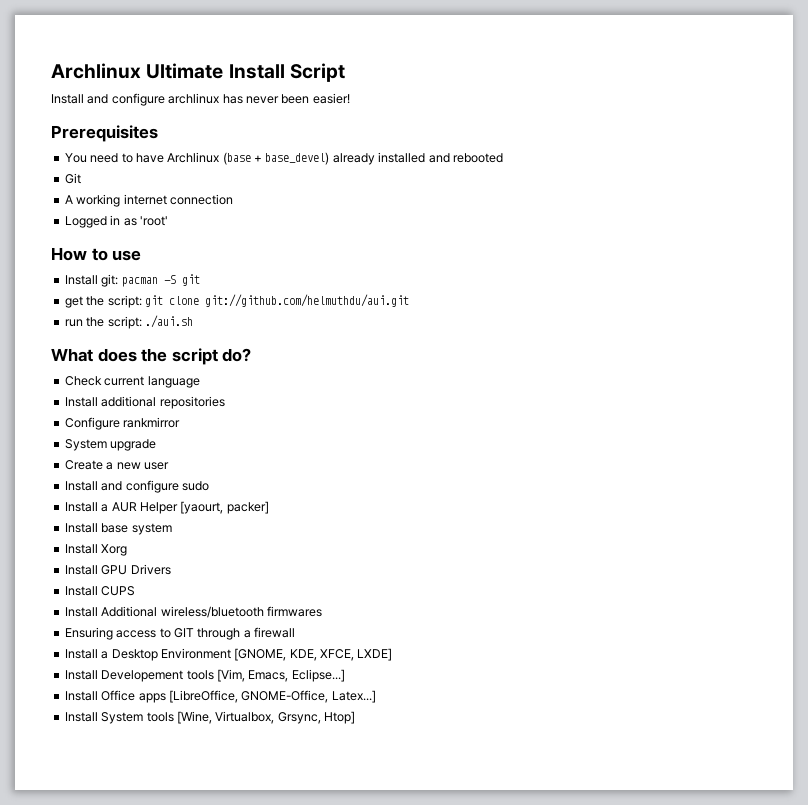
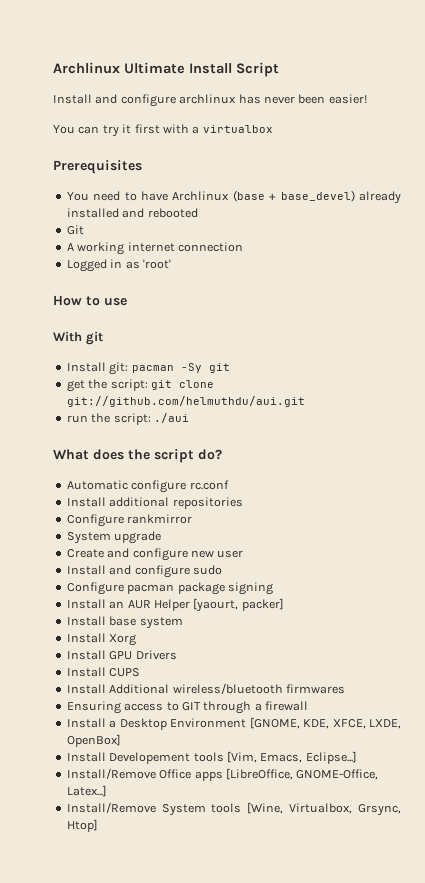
+ You can try it first with a virtualbox
+ With git
- Install git: pacman -S git
+ Install git: pacman -Sy git
- run the script: ./aui.sh
+ run the script: ./aui
- Check current language
+ Automatic configure rc.conf
- Create a new user
+ Create and configure new user
- Install a AUR Helper [yaourt, packer]
+ Configure pacman package signing
+ Install an AUR Helper [yaourt, packer]
- Install a Desktop Environment [GNOME, KDE, XFCE, LXDE]
+ Install a Desktop Environment [GNOME, KDE, XFCE, LXDE, OpenBox]
- Install Office apps [LibreOffice, GNOME-Office, Latex...]
+ Install/Remove Office apps [LibreOffice, GNOME-Office, Latex...]
- Install System tools [Wine, Virtualbox, Grsync, Htop]
+ Install/Remove System tools [Wine, Virtualbox, Grsync, Htop]

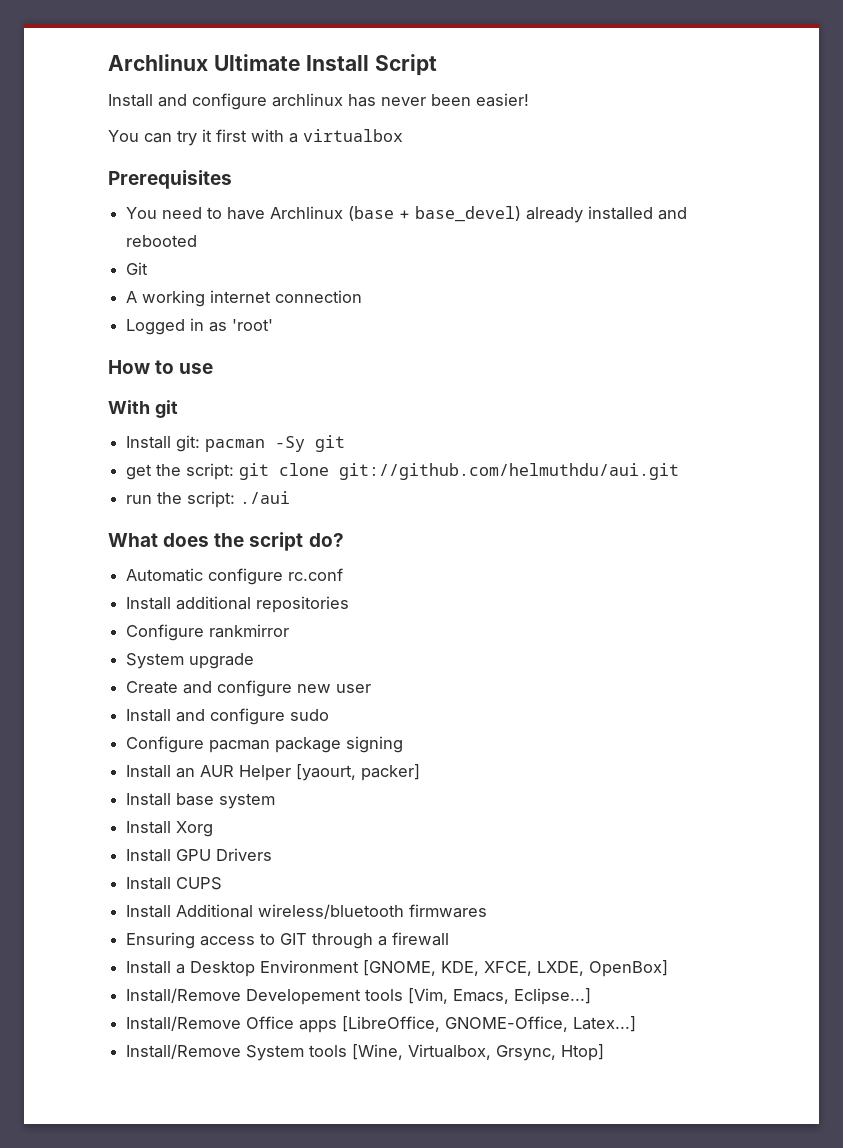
- Install Developement tools [Vim, Emacs, Eclipse...]
+ Install/Remove Developement tools [Vim, Emacs, Eclipse...]

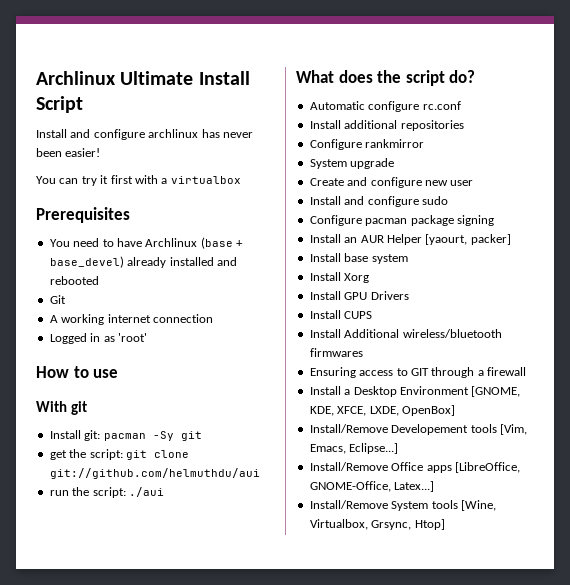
- get the script: git clone git://github.com/helmuthdu/aui.git
+ get the script: git clone git://github.com/helmuthdu/aui

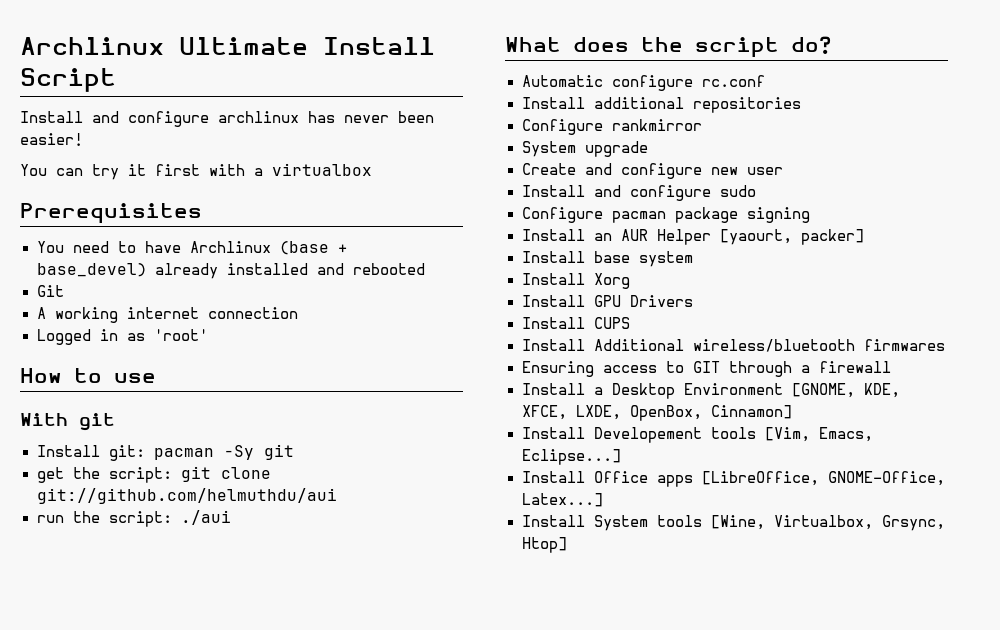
- Install a Desktop Environment [GNOME, KDE, XFCE, LXDE, OpenBox]
- Install/Remove Developement tools [Vim, Emacs, Eclipse...]
+ Install a Desktop Environment [GNOME, KDE, XFCE, LXDE, OpenBox, Cinnamon]
+ Install Developement tools [Vim, Emacs, Eclipse...]
- Install/Remove Office apps [LibreOffice, GNOME-Office, Latex...]
+ Install Office apps [LibreOffice, GNOME-Office, Latex...]
- Install/Remove System tools [Wine, Virtualbox, Grsync, Htop]
+ Install System tools [Wine, Virtualbox, Grsync, Htop]

